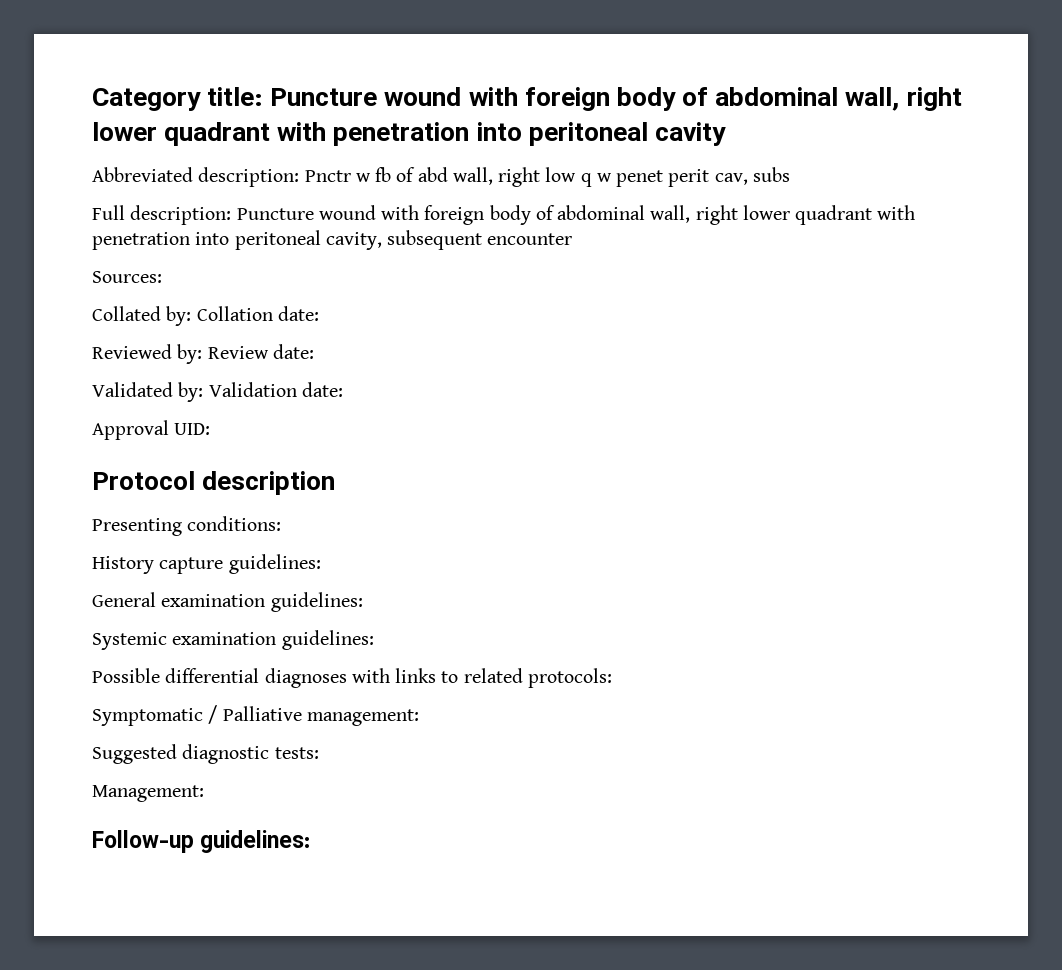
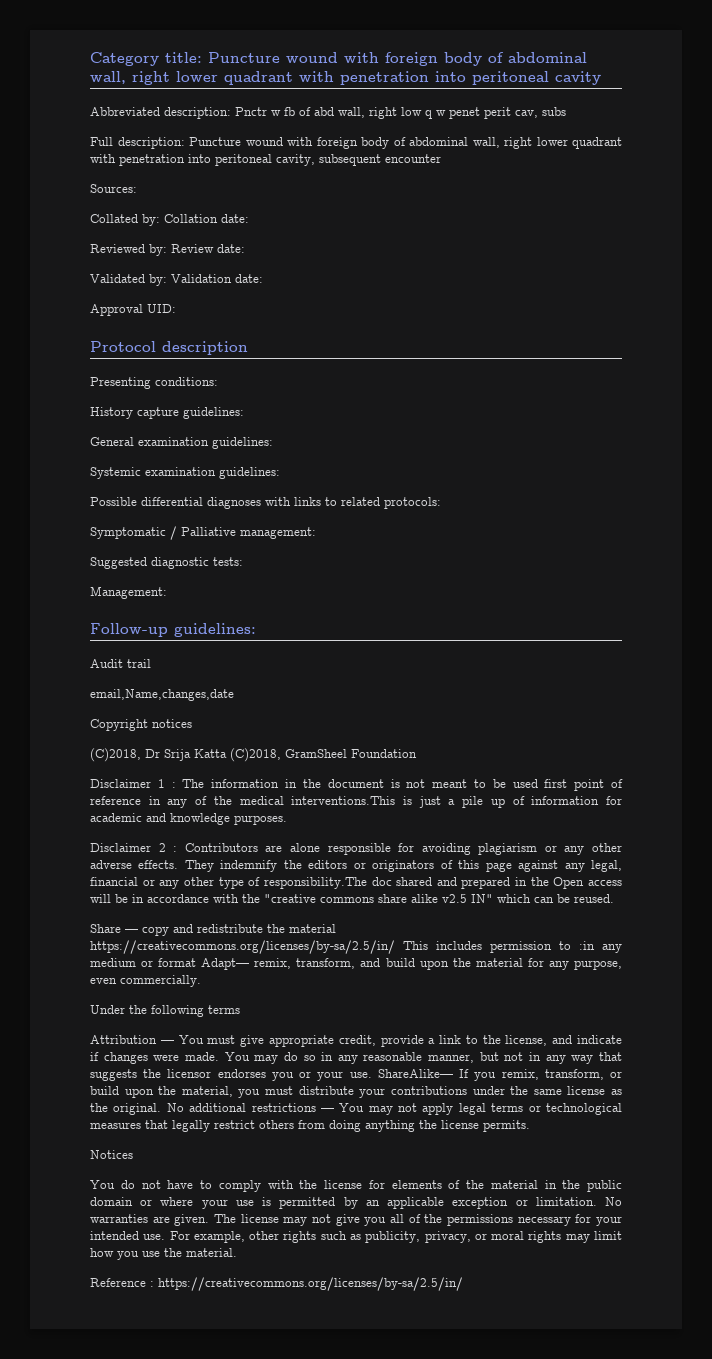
+ Audit trail
+ email,Name,changes,date
+ Copyright notices
+ (C)2018, Dr Srija Katta (C)2018, GramSheel Foundation
+ Disclaimer 1 : The information in the document is not meant to be used first point of reference in any of the medical interventions.This is just a pile up of information for academic and knowledge purposes.
+ Disclaimer 2 : Contributors are alone responsible for avoiding plagiarism or any other adverse effects. They indemnify the editors or originators of this page against any legal, financial or any other type of responsibility.The doc shared and prepared in the Open access will be in accordance with the "creative commons share alike v2.5 IN" which can be reused.
+ Share — copy and redistribute the material https://creativecommons.org/licenses/by-sa/2.5/in/ This includes permission to :in any medium or format Adapt— remix, transform, and build upon the material for any purpose, even commercially.
+ Under the following terms
+ Attribution — You must give appropriate credit, provide a link to the license, and indicate if changes were made. You may do so in any reasonable manner, but not in any way that suggests the licensor endorses you or your use. ShareAlike— If you remix, transform, or build upon the material, you must distribute your contributions under the same license as the original. No additional restrictions — You may not apply legal terms or technological measures that legally restrict others from doing anything the license permits.
+ Notices
+ You do not have to comply with the license for elements of the material in the public domain or where your use is permitted by an applicable exception or limitation. No warranties are given. The license may not give you all of the permissions necessary for your intended use. For example, other rights such as publicity, privacy, or moral rights may limit how you use the material.
+ Reference : https://creativecommons.org/licenses/by-sa/2.5/in/

